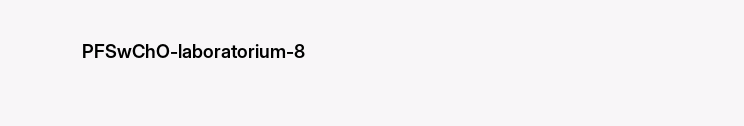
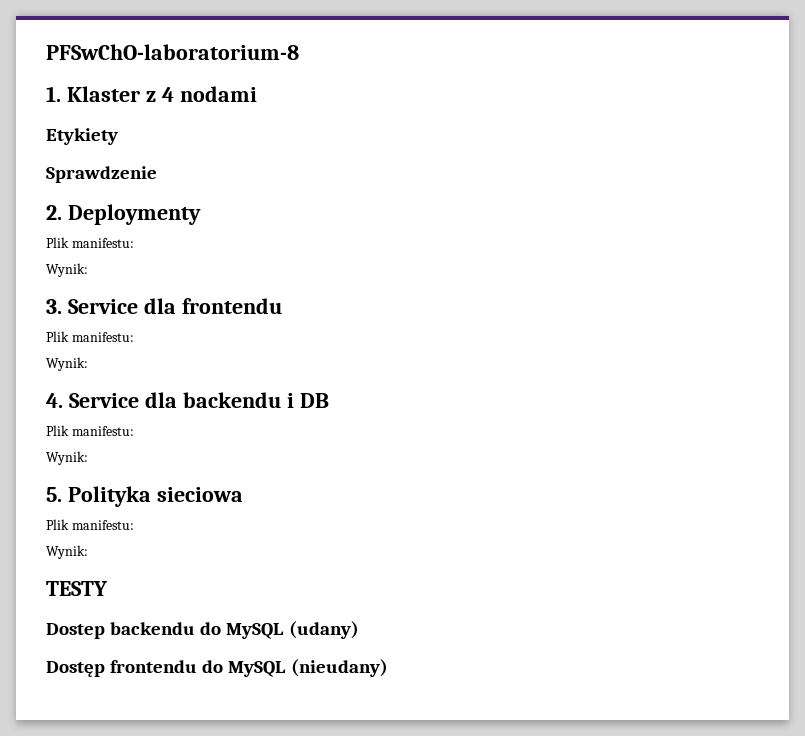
+ 1. Klaster z 4 nodami
+ Etykiety
+ Sprawdzenie
+ 2. Deploymenty
+ Plik manifestu:
+ Wynik:
+ 3. Service dla frontendu
+ Plik manifestu:
+ Wynik:
+ 4. Service dla backendu i DB
+ Plik manifestu:
+ Wynik:
+ 5. Polityka sieciowa
+ Plik manifestu:
+ Wynik:
+ TESTY
+ Dostep backendu do MySQL (udany)
+ Dostęp frontendu do MySQL (nieudany)

